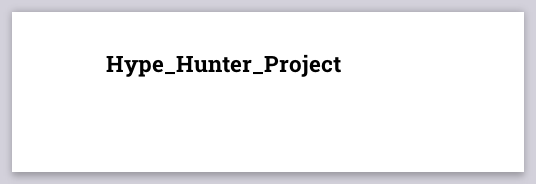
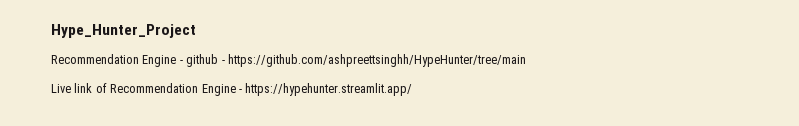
+ Recommendation Engine - github - https://github.com/ashpreettsinghh/HypeHunter/tree/main
+ Live link of Recommendation Engine - https://hypehunter.streamlit.app/

